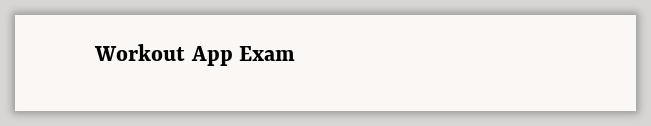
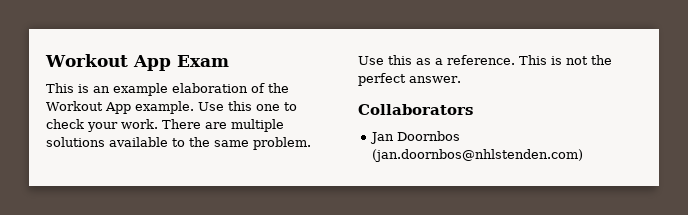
+ This is an example elaboration of the Workout App example. Use this one to check your work. There are multiple solutions available to the same problem. Use this as a reference. This is not the perfect answer.
+ Collaborators
+ Jan Doornbos (jan.doornbos@nhlstenden.com)

